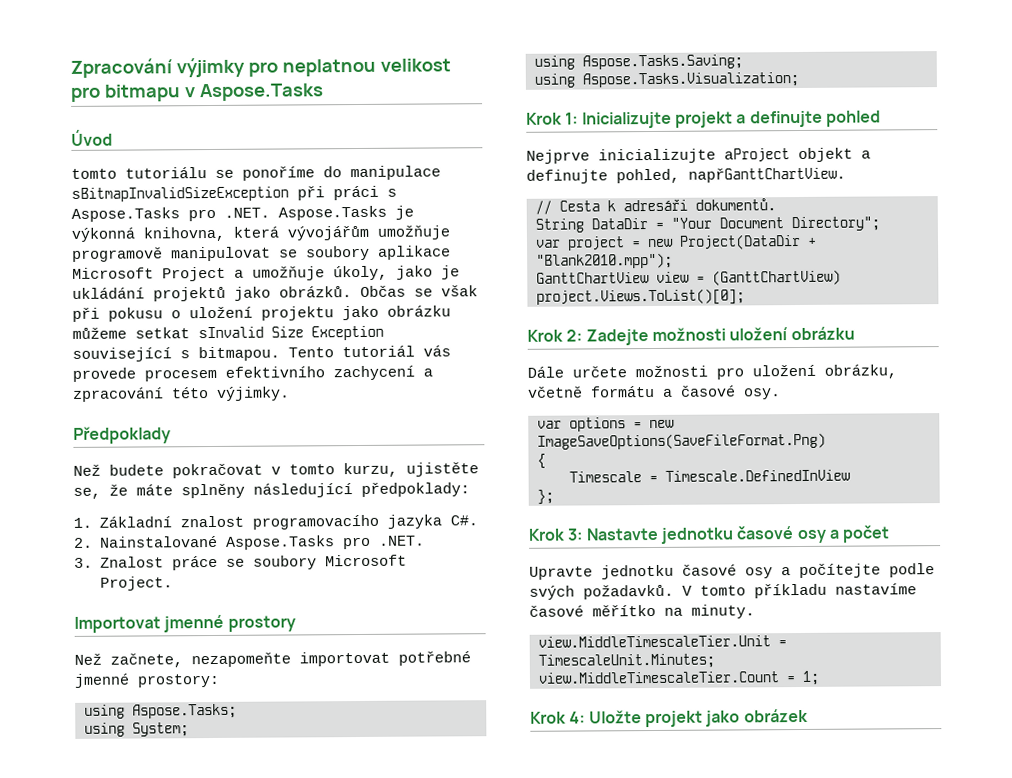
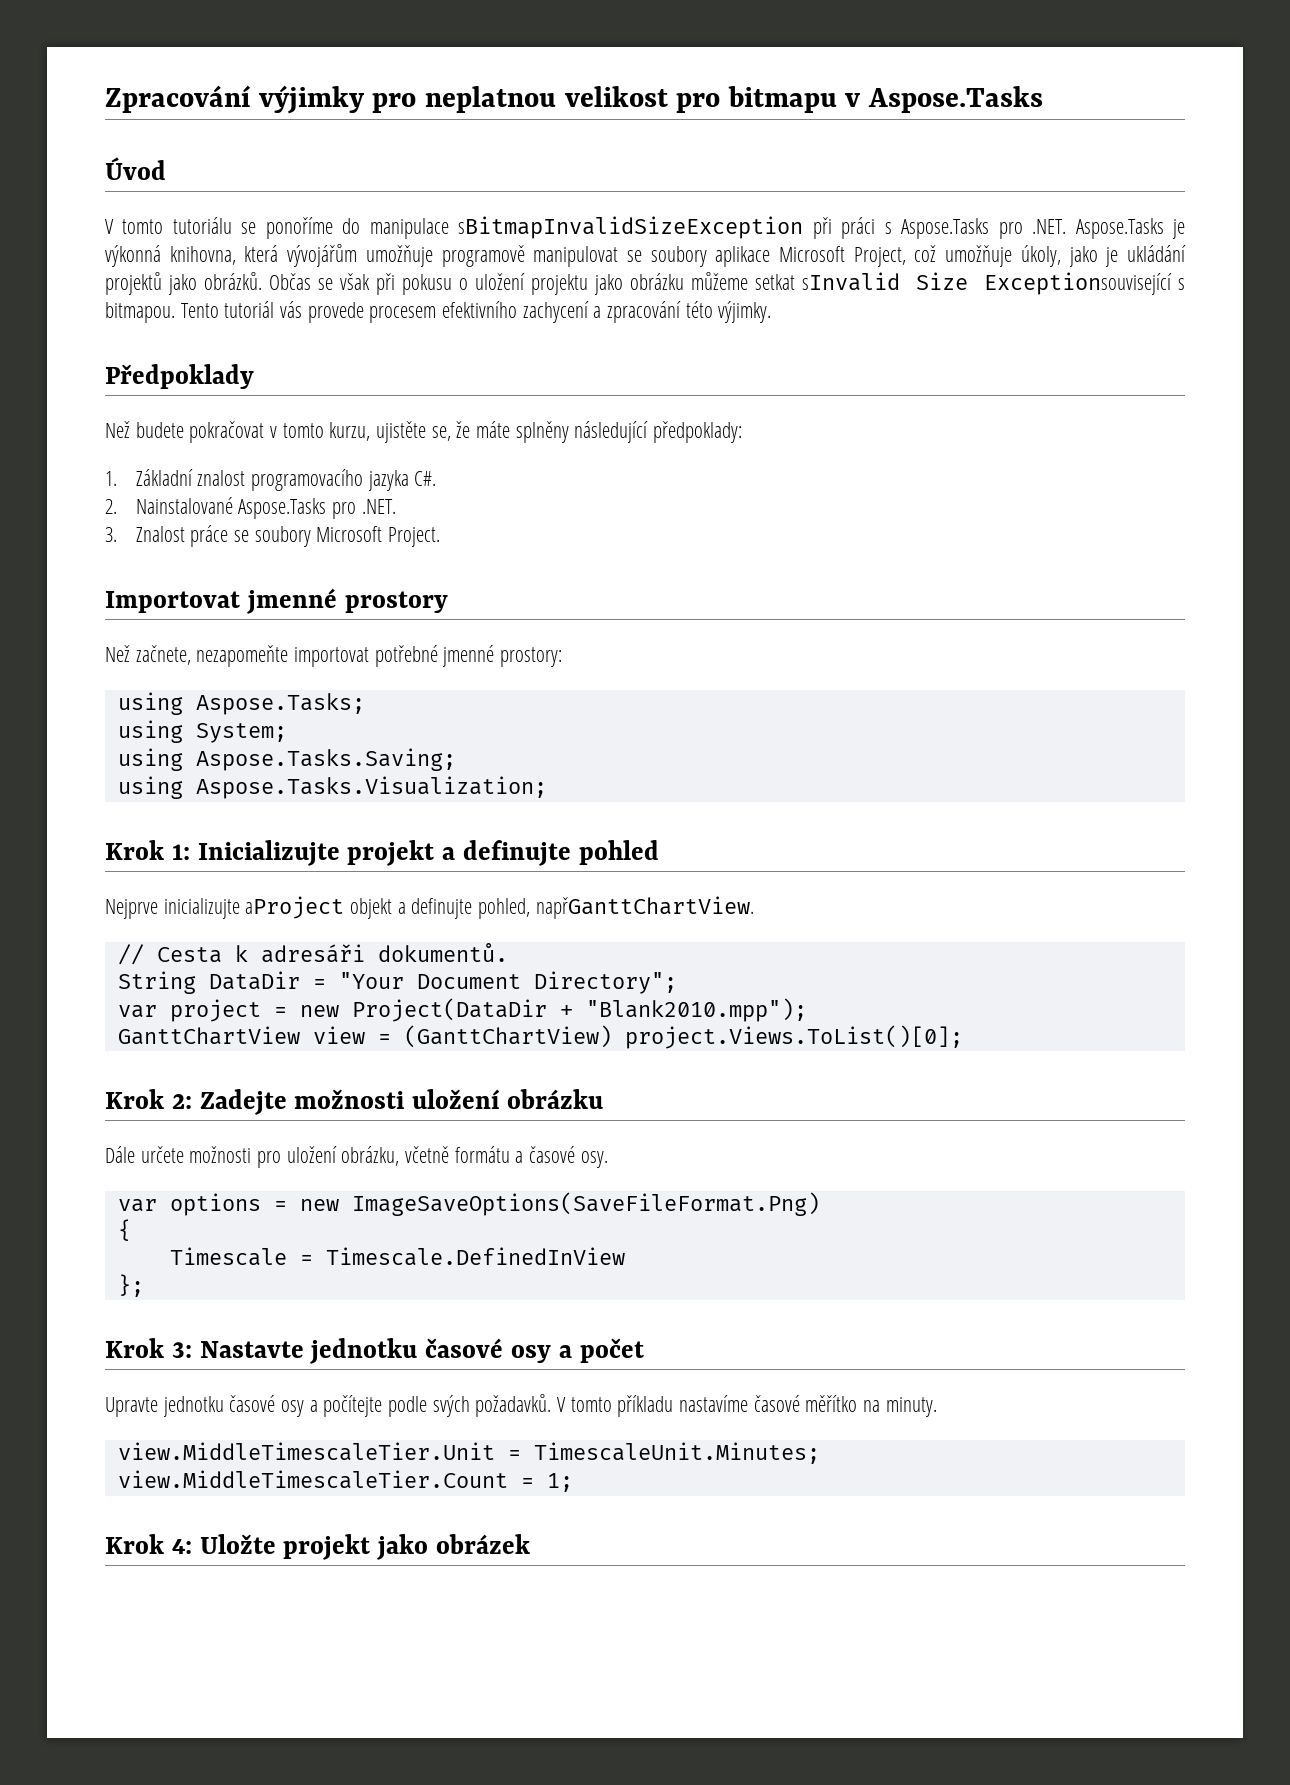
- tomto tutoriálu se ponoříme do manipulace sBitmapInvalidSizeException při práci s Aspose.Tasks pro .NET. Aspose.Tasks je výkonná knihovna, která vývojářům umožňuje programově manipulovat se soubory aplikace Microsoft Project a umožňuje úkoly, jako je ukládání projektů jako obrázků.
+ V tomto tutoriálu se ponoříme do manipulace sBitmapInvalidSizeException při práci s Aspose.Tasks pro .NET. Aspose.Tasks je výkonná knihovna, která vývojářům umožňuje programově manipulovat se soubory aplikace Microsoft Project, což umožňuje úkoly, jako je ukládání projektů jako obrázků.
- Občas se však při pokusu o uložení projektu jako obrázku můžeme setkat sInvalid Size Exception související s bitmapou.
+ Občas se však při pokusu o uložení projektu jako obrázku můžeme setkat sInvalid Size Exceptionsouvisející s bitmapou.

